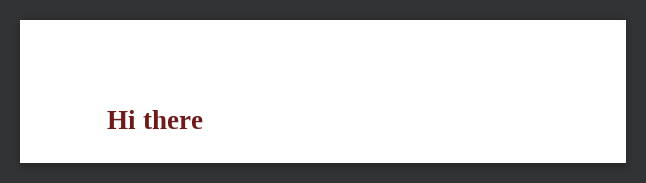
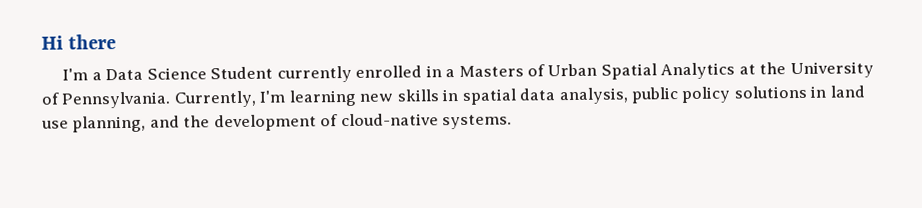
+ I'm a Data Science Student currently enrolled in a Masters of Urban Spatial Analytics at the University of Pennsylvania. Currently, I'm learning new skills in spatial data analysis, public policy solutions in land use planning, and the development of cloud-native systems.

